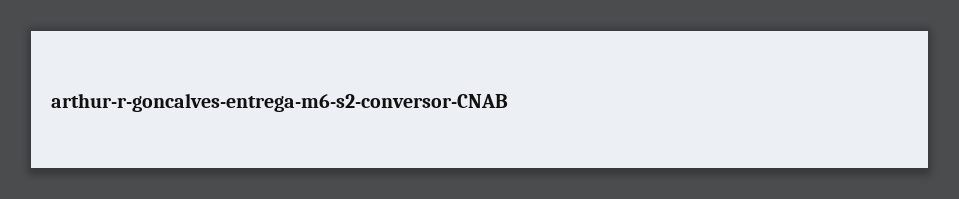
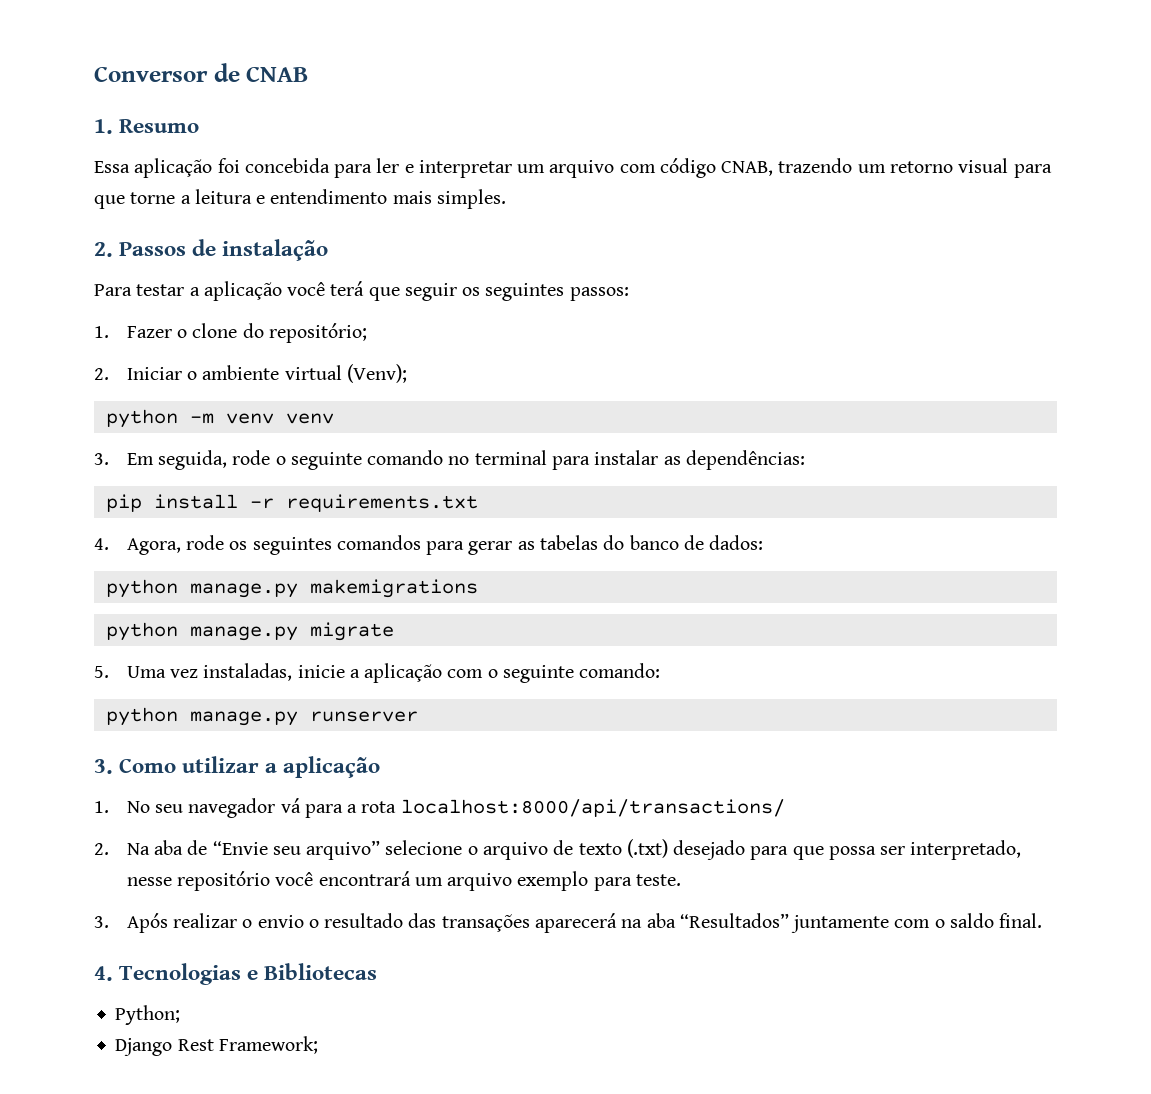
- arthur-r-goncalves-entrega-m6-s2-conversor-CNAB
+ Conversor de CNAB
+ 1. Resumo
+ Essa aplicação foi concebida para ler e interpretar um arquivo com código CNAB, trazendo um retorno visual para que torne a leitura e entendimento mais simples.
+ 2. Passos de instalação
+ Para testar a aplicação você terá que seguir os seguintes passos:
+ 1. Fazer o clone do repositório;
+ 2. Iniciar o ambiente virtual (Venv);
+ python -m venv venv
+ 3. Em seguida, rode o seguinte comando no terminal para instalar as dependências:
+ pip install -r requirements.txt
+ 4. Agora, rode os seguintes comandos para gerar as tabelas do banco de dados:
+ python manage.py makemigrations
+ python manage.py migrate
+ 5. Uma vez instaladas, inicie a aplicação com o seguinte comando:
+ python manage.py runserver
+ 3. Como utilizar a aplicação
+ 1. No seu navegador vá para a rota localhost:8000/api/transactions/
+ 2. Na aba de “Envie seu arquivo” selecione o arquivo de texto (.txt) desejado para que possa ser interpretado, nesse repositório você encontrará um arquivo exemplo para teste.
+ 3. Após realizar o envio o resultado das transações aparecerá na aba “Resultados” juntamente com o saldo final.
+ 4. Tecnologias e Bibliotecas
+ Python;
+ Django Rest Framework;

